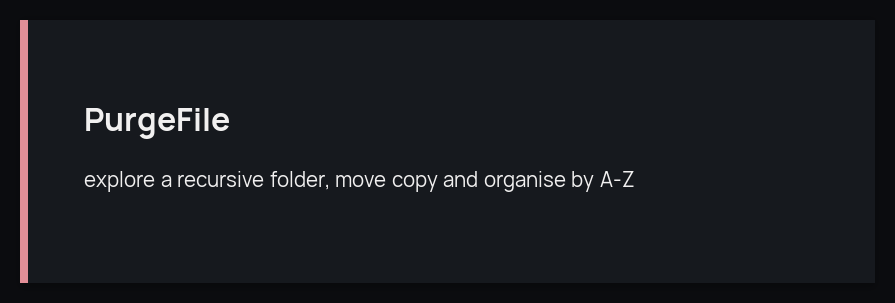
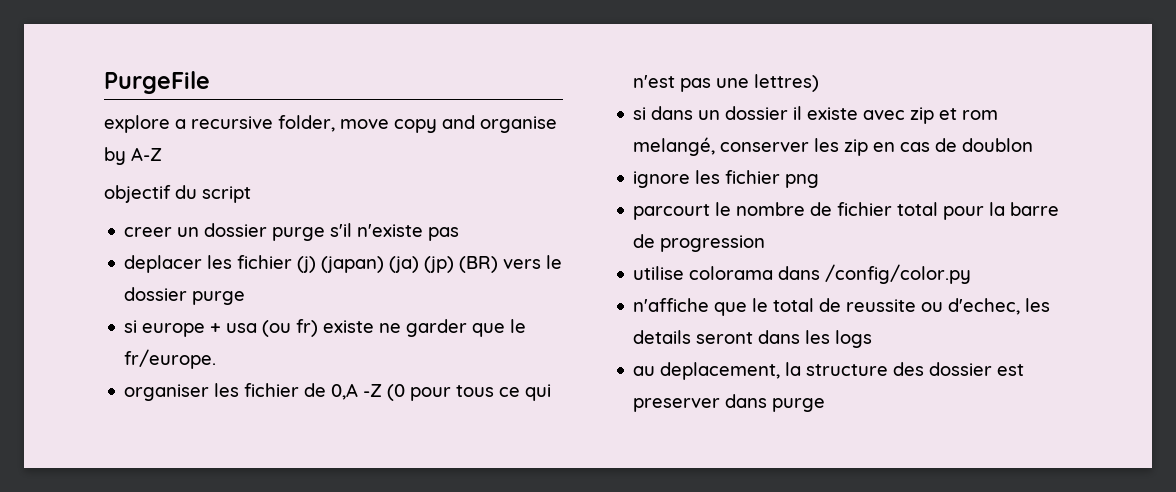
+ objectif du script
+ creer un dossier purge s'il n'existe pas
+ deplacer les fichier (j) (japan) (ja) (jp) (BR) vers le dossier purge
+ si europe + usa (ou fr) existe ne garder que le fr/europe.
+ organiser les fichier de 0,A -Z (0 pour tous ce qui n'est pas une lettres)
+ si dans un dossier il existe avec zip et rom melangé, conserver les zip en cas de doublon
+ ignore les fichier png
+ parcourt le nombre de fichier total pour la barre de progression
+ utilise colorama dans /config/color.py
+ n'affiche que le total de reussite ou d'echec, les details seront dans les logs
+ au deplacement, la structure des dossier est preserver dans purge

